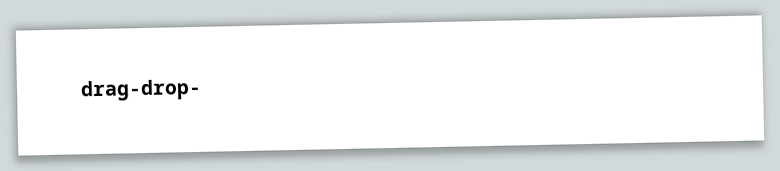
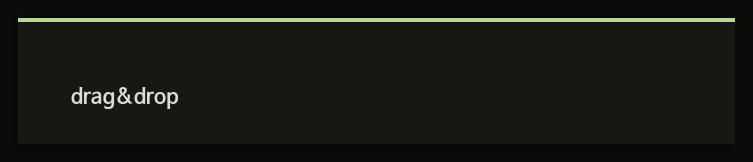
- drag-drop-
+ drag&drop

